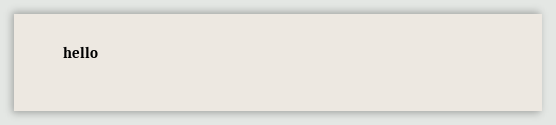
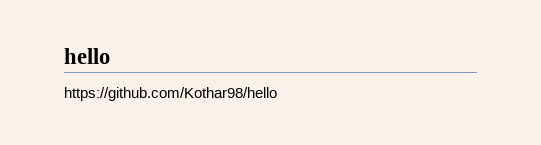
+ https://github.com/Kothar98/hello

